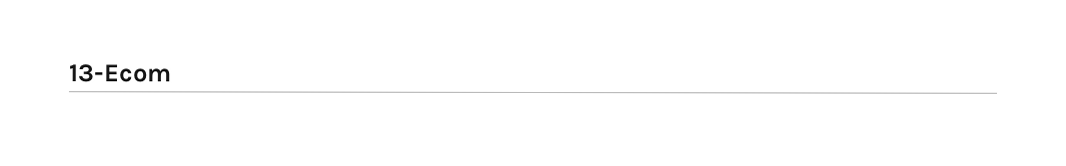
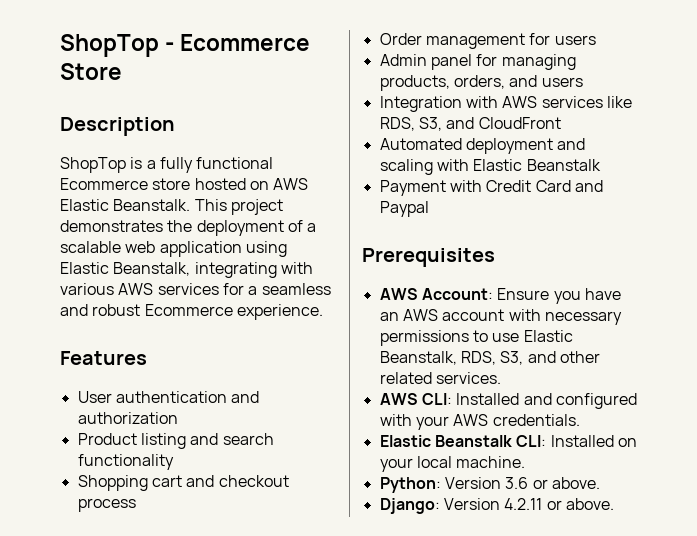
- 13-Ecom
+ ShopTop - Ecommerce Store
+ Description
+ ShopTop is a fully functional Ecommerce store hosted on AWS Elastic Beanstalk. This project demonstrates the deployment of a scalable web application using Elastic Beanstalk, integrating with various AWS services for a seamless and robust Ecommerce experience.
+ Features
+ User authentication and authorization
+ Product listing and search functionality
+ Shopping cart and checkout process
+ Order management for users
+ Admin panel for managing products, orders, and users
+ Integration with AWS services like RDS, S3, and CloudFront
+ Automated deployment and scaling with Elastic Beanstalk
+ Payment with Credit Card and Paypal
+ Prerequisites
+ AWS Account: Ensure you have an AWS account with necessary permissions to use Elastic Beanstalk, RDS, S3, and other related services.
+ AWS CLI: Installed and configured with your AWS credentials.
+ Elastic Beanstalk CLI: Installed on your local machine.
+ Python: Version 3.6 or above.
+ Django: Version 4.2.11 or above.

